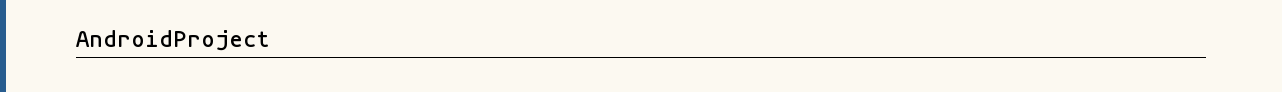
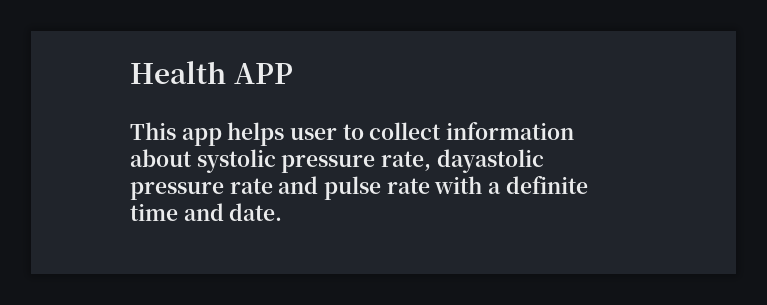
- AndroidProject
+ Health APP
+ This app helps user to collect information about systolic pressure rate, dayastolic pressure rate and pulse rate with a definite time and date.

